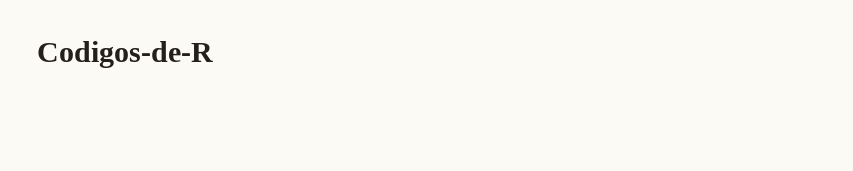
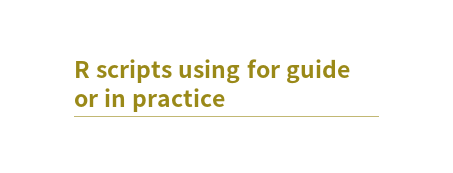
- Codigos-de-R
+ R scripts using for guide or in practice

